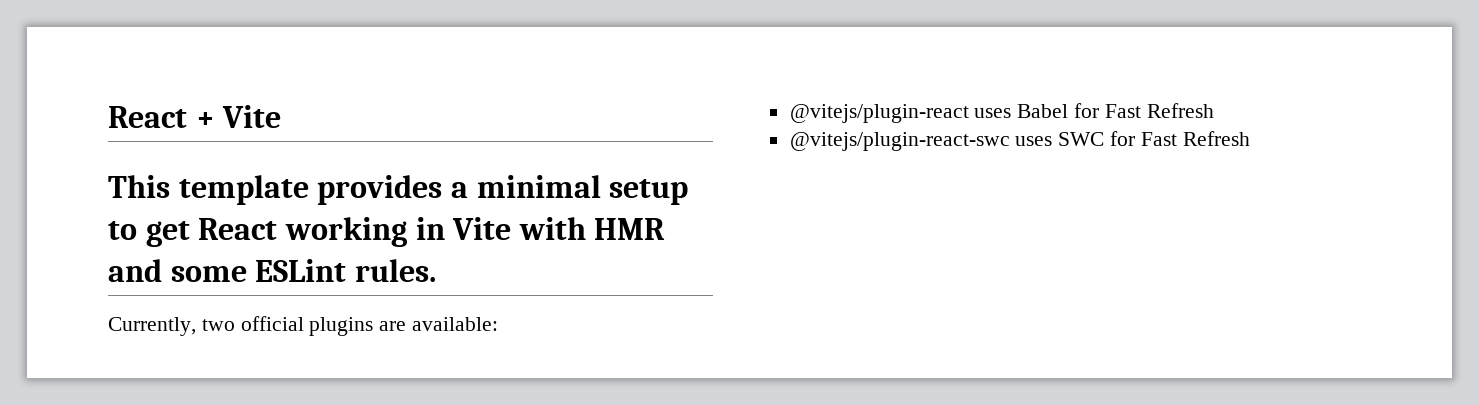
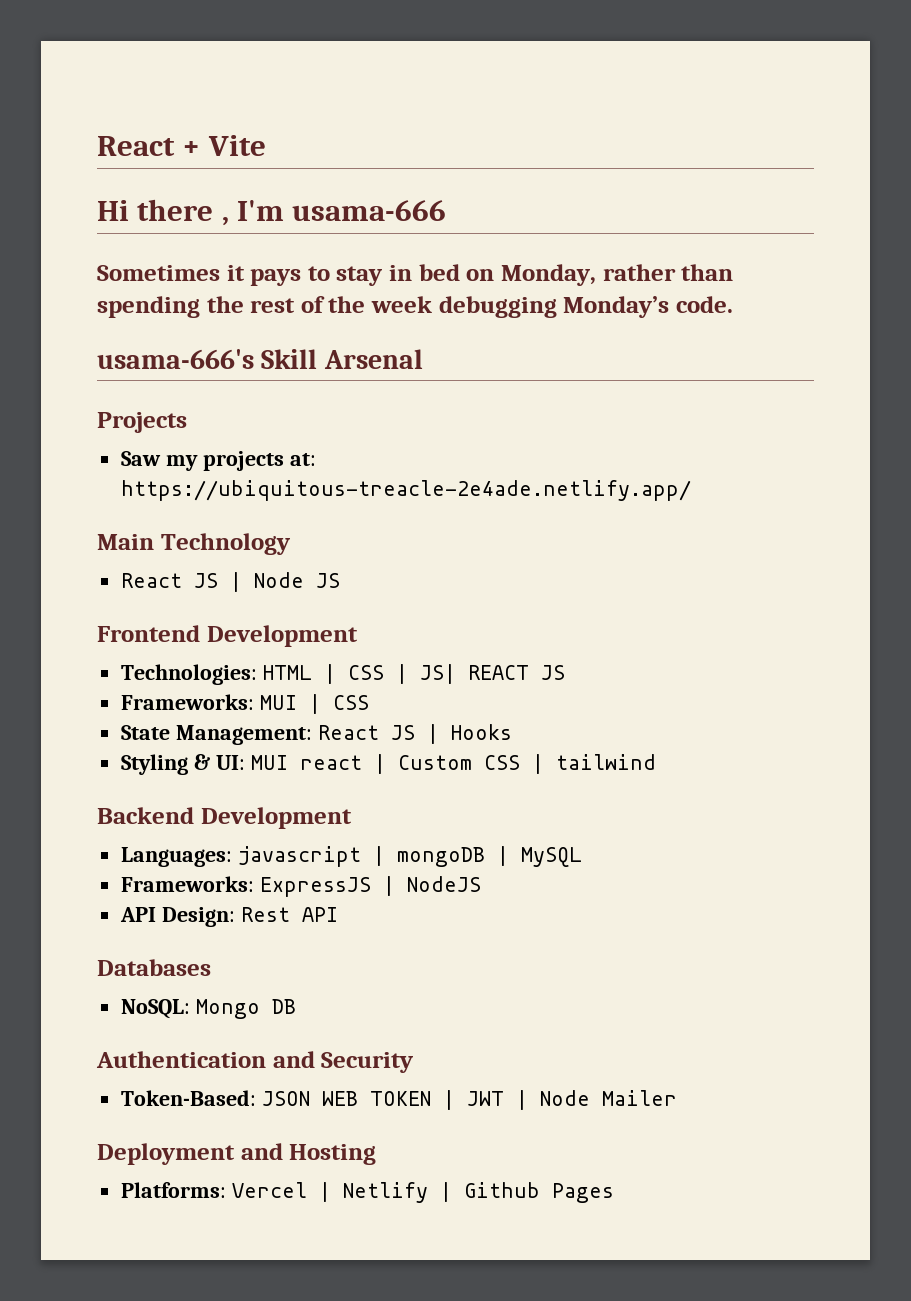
- This template provides a minimal setup to get React working in Vite with HMR and some ESLint rules.
- Currently, two official plugins are available:
- @vitejs/plugin-react uses Babel for Fast Refresh
- @vitejs/plugin-react-swc uses SWC for Fast Refresh
+ Hi there , I'm usama-666
+ Sometimes it pays to stay in bed on Monday, rather than spending the rest of the week debugging Monday’s code.
+ usama-666's Skill Arsenal
+ Projects
+ Saw my projects at: https://ubiquitous-treacle-2e4ade.netlify.app/
+ Main Technology
+ React JS | Node JS
+ Frontend Development
+ Technologies: HTML | CSS | JS| REACT JS
+ Frameworks: MUI | CSS
+ State Management: React JS | Hooks
+ Styling & UI: MUI react | Custom CSS | tailwind
+ Backend Development
+ Languages: javascript | mongoDB | MySQL
+ Frameworks: ExpressJS | NodeJS
+ API Design: Rest API
+ Databases
+ NoSQL: Mongo DB
+ Authentication and Security
+ Token-Based: JSON WEB TOKEN | JWT | Node Mailer
+ Deployment and Hosting
+ Platforms: Vercel | Netlify | Github Pages

